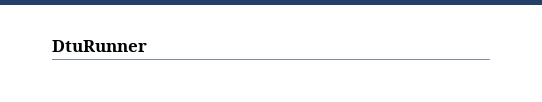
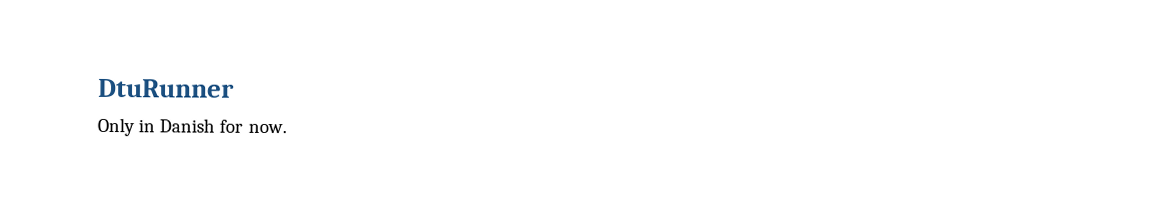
+ Only in Danish for now.

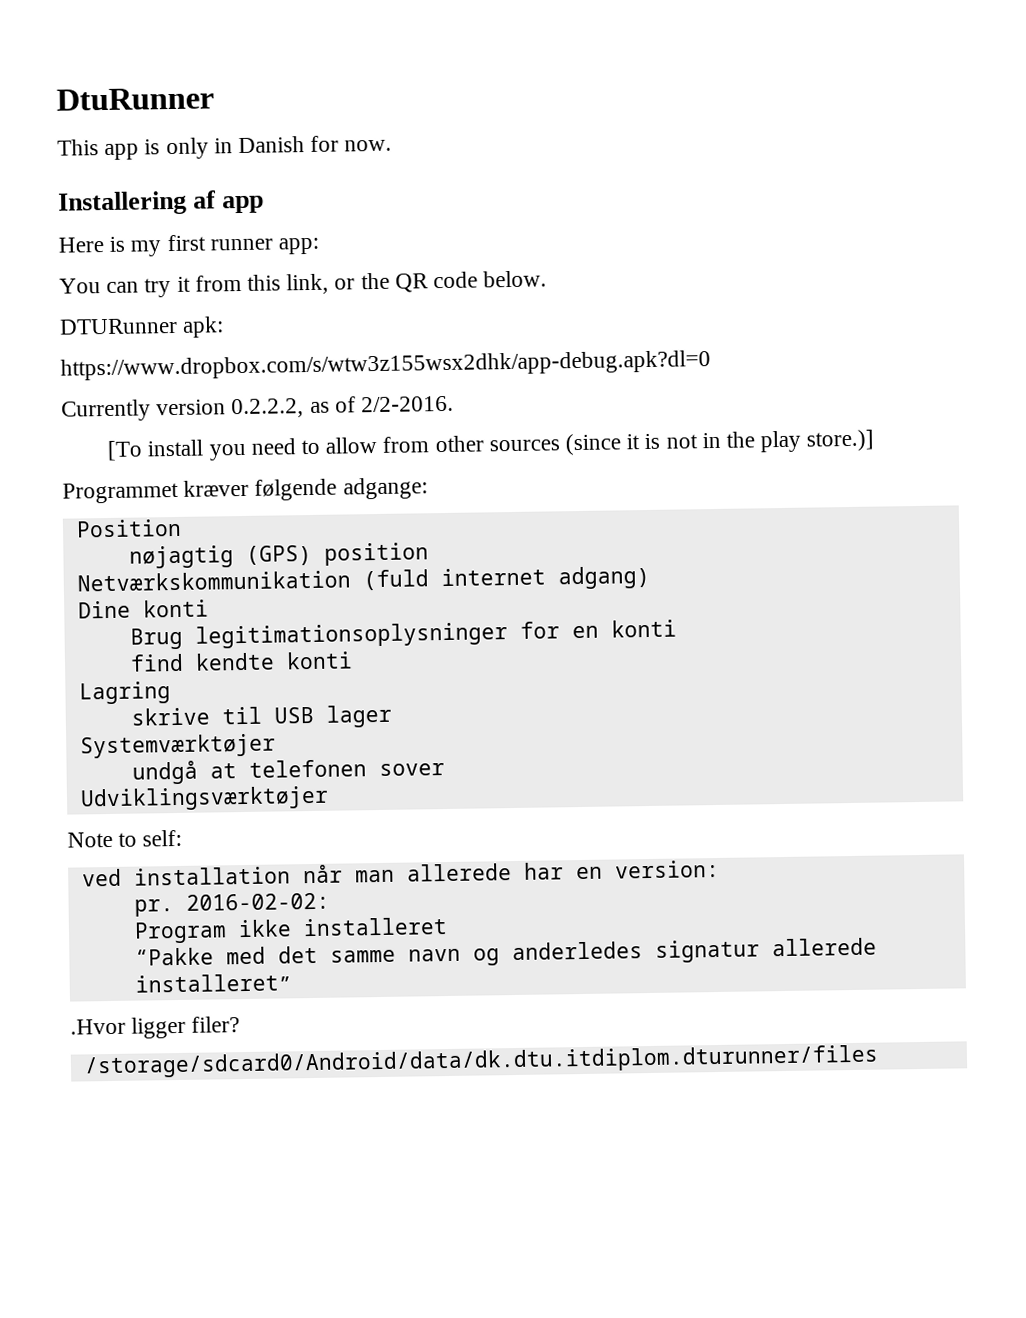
- Only in Danish for now.
+ This app is only in Danish for now.
+ Installering af app
+ Here is my first runner app:
+ You can try it from this link, or the QR code below.
+ DTURunner apk:
+ https://www.dropbox.com/s/wtw3z155wsx2dhk/app-debug.apk?dl=0
+ Currently version 0.2.2.2, as of 2/2-2016.
+ [To install you need to allow from other sources (since it is not in the play store.)]
+ Programmet kræver følgende adgange:
+ Position
+ nøjagtig (GPS) position
+ Netværkskommunikation (fuld internet adgang)
+ Dine konti
+ Brug legitimationsoplysninger for en konti
+ find kendte konti
+ Lagring
+ skrive til USB lager
+ Systemværktøjer
+ undgå at telefonen sover
+ Udviklingsværktøjer
+ Note to self:
+ ved installation når man allerede har en version:
+ pr. 2016-02-02:
+ Program ikke installeret
+ “Pakke med det samme navn og anderledes signatur allerede installeret”
+ .Hvor ligger filer?
+ /storage/sdcard0/Android/data/dk.dtu.itdiplom.dturunner/files

